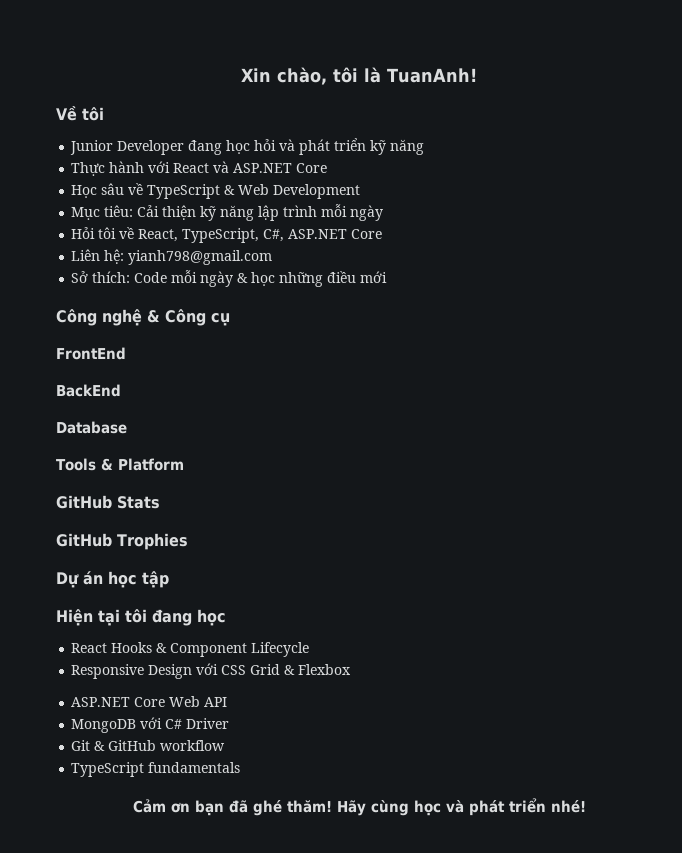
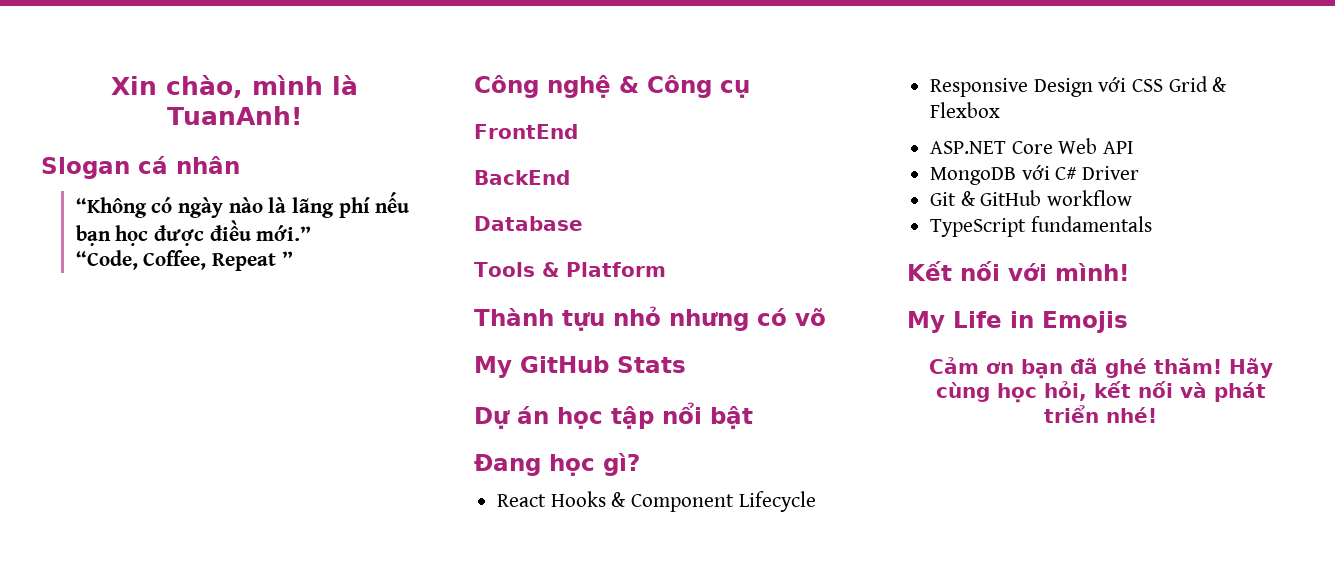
- Xin chào, tôi là TuanAnh!
+ Xin chào, mình là TuanAnh!
- Về tôi
- Junior Developer đang học hỏi và phát triển kỹ năng
- Thực hành với React và ASP.NET Core
- Học sâu về TypeScript & Web Development
- Mục tiêu: Cải thiện kỹ năng lập trình mỗi ngày
- Hỏi tôi về React, TypeScript, C#, ASP.NET Core
- Liên hệ: yianh798@gmail.com
- Sở thích: Code mỗi ngày & học những điều mới
+ Slogan cá nhân
+ “Không có ngày nào là lãng phí nếu bạn học được điều mới.”
+ “Code, Coffee, Repeat ”
- GitHub Stats
+ Thành tựu nhỏ nhưng có võ
+ My GitHub Stats
- GitHub Trophies
- Dự án học tập
- Hiện tại tôi đang học
+ Dự án học tập nổi bật
+ Đang học gì?
+ Kết nối với mình!
+ My Life in Emojis
- Hãy cùng học và phát triển nhé!
+ Hãy cùng học hỏi, kết nối và phát triển nhé!

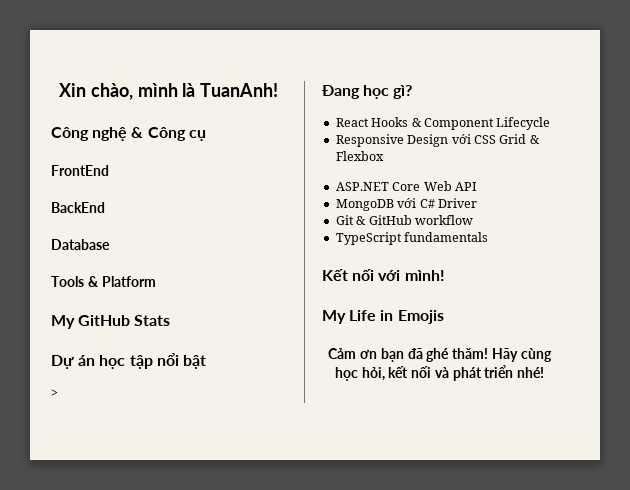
- Slogan cá nhân
- “Không có ngày nào là lãng phí nếu bạn học được điều mới.”
- “Code, Coffee, Repeat ”
- Thành tựu nhỏ nhưng có võ
+ >

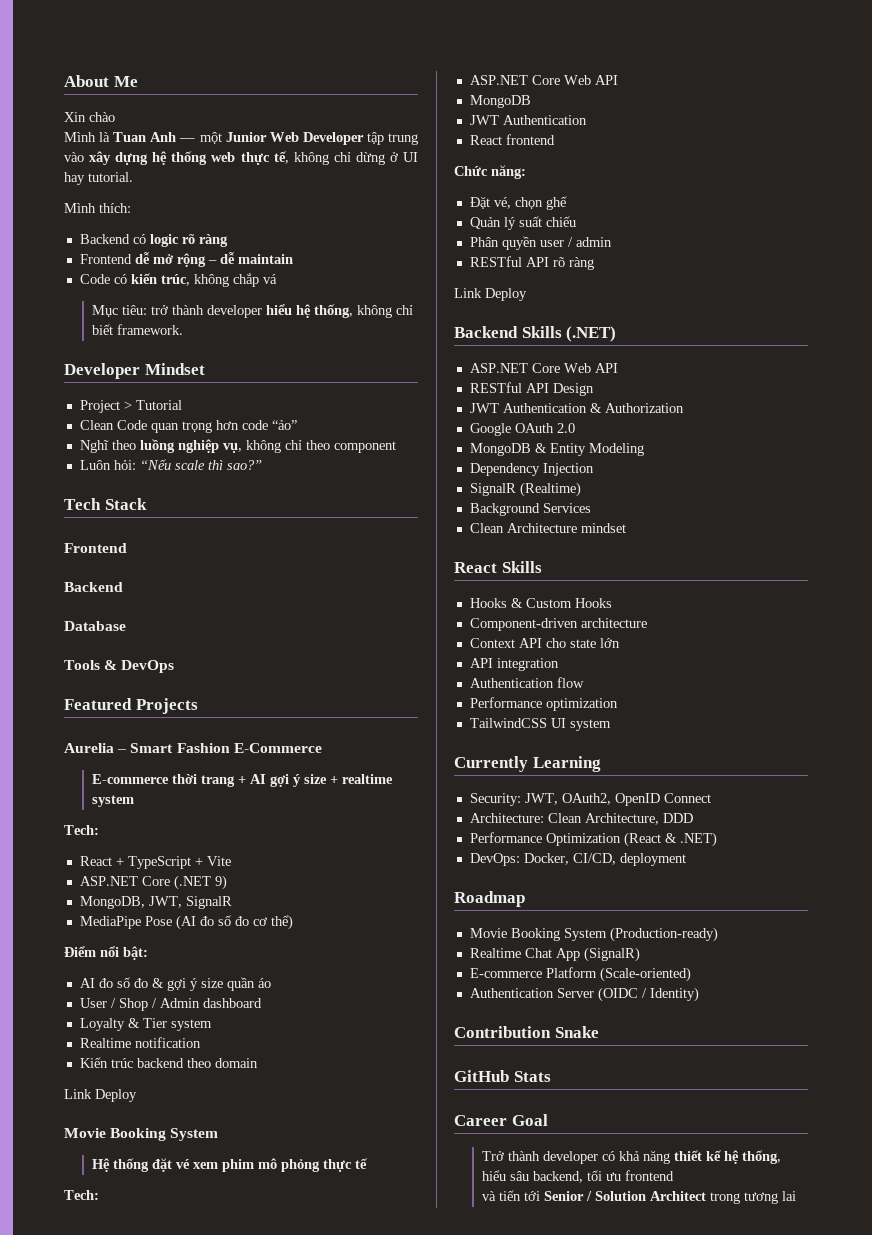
- Xin chào, mình là TuanAnh!
- Công nghệ & Công cụ
- FrontEnd
- BackEnd
+ About Me
+ Xin chào
+ Mình là Tuan Anh — một Junior Web Developer tập trung vào xây dựng hệ thống web thực tế, không chỉ dừng ở UI hay tutorial.
+ Mình thích:
+ Backend có logic rõ ràng
+ Frontend dễ mở rộng – dễ maintain
+ Code có kiến trúc, không chắp vá
+ Mục tiêu: trở thành developer hiểu hệ thống, không chỉ biết framework.
+ Developer Mindset
+ Project > Tutorial
+ Clean Code quan trọng hơn code “ảo”
+ Nghĩ theo luồng nghiệp vụ, không chỉ theo component
+ Luôn hỏi: “Nếu scale thì sao?”
+ Tech Stack
+ Frontend
+ Backend
  Database
- Tools & Platform
- My GitHub Stats
- Dự án học tập nổi bật
- >
- Đang học gì?
- React Hooks & Component Lifecycle
- Responsive Design với CSS Grid & Flexbox
+ Tools & DevOps
+ Featured Projects
+ Aurelia – Smart Fashion E-Commerce
+ E-commerce thời trang + AI gợi ý size + realtime system
+ Tech:
+ React + TypeScript + Vite
+ ASP.NET Core (.NET 9)
+ MongoDB, JWT, SignalR
+ MediaPipe Pose (AI đo số đo cơ thể)
+ Điểm nổi bật:
+ AI đo số đo & gợi ý size quần áo
+ User / Shop / Admin dashboard
+ Loyalty & Tier system
+ Realtime notification
+ Kiến trúc backend theo domain
+ Link Deploy
+ Movie Booking System
+ Hệ thống đặt vé xem phim mô phỏng thực tế
+ Tech:
  ASP.NET Core Web API
- MongoDB với C# Driver
- Git & GitHub workflow
- TypeScript fundamentals
- Kết nối với mình!
- My Life in Emojis
- Cảm ơn bạn đã ghé thăm! Hãy cùng học hỏi, kết nối và phát triển nhé!
+ MongoDB
+ JWT Authentication
+ React frontend
+ Chức năng:
+ Đặt vé, chọn ghế
+ Quản lý suất chiếu
+ Phân quyền user / admin
+ RESTful API rõ ràng
+ Link Deploy
+ Backend Skills (.NET)
+ ASP.NET Core Web API
+ RESTful API Design
+ JWT Authentication & Authorization
+ Google OAuth 2.0
+ MongoDB & Entity Modeling
+ Dependency Injection
+ SignalR (Realtime)
+ Background Services
+ Clean Architecture mindset
+ React Skills
+ Hooks & Custom Hooks
+ Component-driven architecture
+ Context API cho state lớn
+ API integration
+ Authentication flow
+ Performance optimization
+ TailwindCSS UI system
+ Currently Learning
+ Security: JWT, OAuth2, OpenID Connect
+ Architecture: Clean Architecture, DDD
+ Performance Optimization (React & .NET)
+ DevOps: Docker, CI/CD, deployment
+ Roadmap
+ Movie Booking System (Production-ready)
+ Realtime Chat App (SignalR)
+ E-commerce Platform (Scale-oriented)
+ Authentication Server (OIDC / Identity)
+ Contribution Snake
+ GitHub Stats
+ Career Goal
+ Trở thành developer có khả năng thiết kế hệ thống, hiểu sâu backend, tối ưu frontend
+ và tiến tới Senior / Solution Architect trong tương lai

